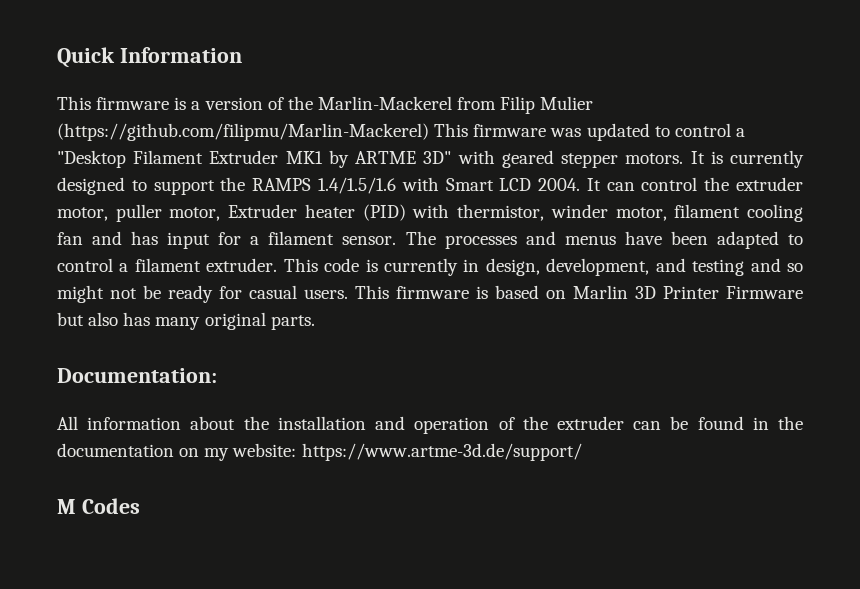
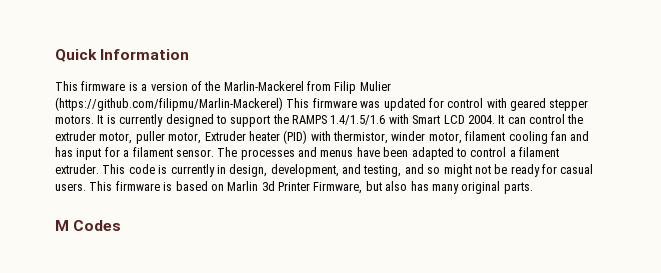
- This firmware is a version of the Marlin-Mackerel from Filip Mulier (https://github.com/filipmu/Marlin-Mackerel) This firmware was updated to control a "Desktop Filament Extruder MK1 by ARTME 3D" with geared stepper motors.
+ This firmware is a version of the Marlin-Mackerel from Filip Mulier (https://github.com/filipmu/Marlin-Mackerel) This firmware was updated for control with geared stepper motors.
- This code is currently in design, development, and testing and so might not be ready for casual users.
+ This code is currently in design, development, and testing, and so might not be ready for casual users.
- This firmware is based on Marlin 3D Printer Firmware but also has many original parts.
+ This firmware is based on Marlin 3d Printer Firmware, but also has many original parts.
- Documentation:
- All information about the installation and operation of the extruder can be found in the documentation on my website: https://www.artme-3d.de/support/

